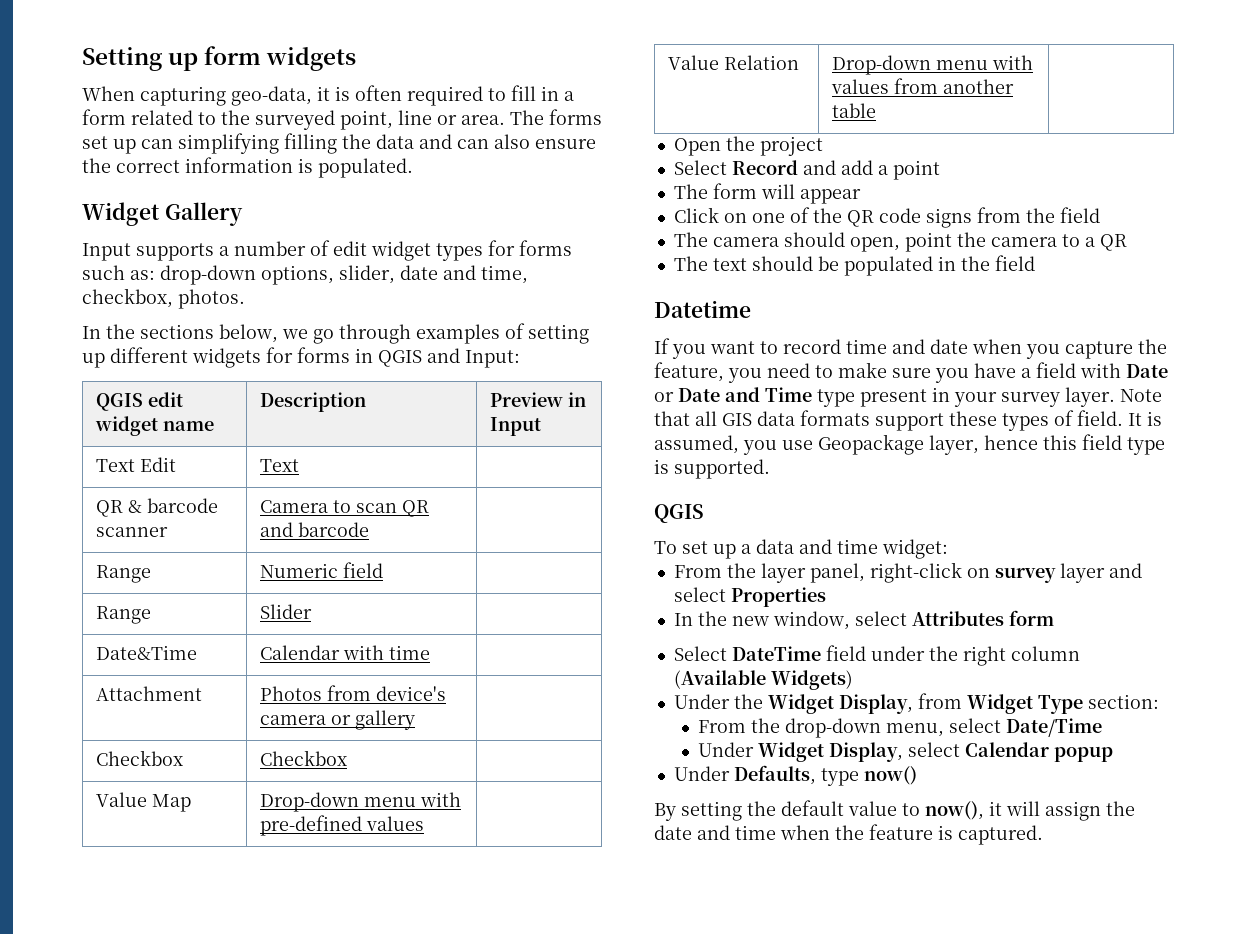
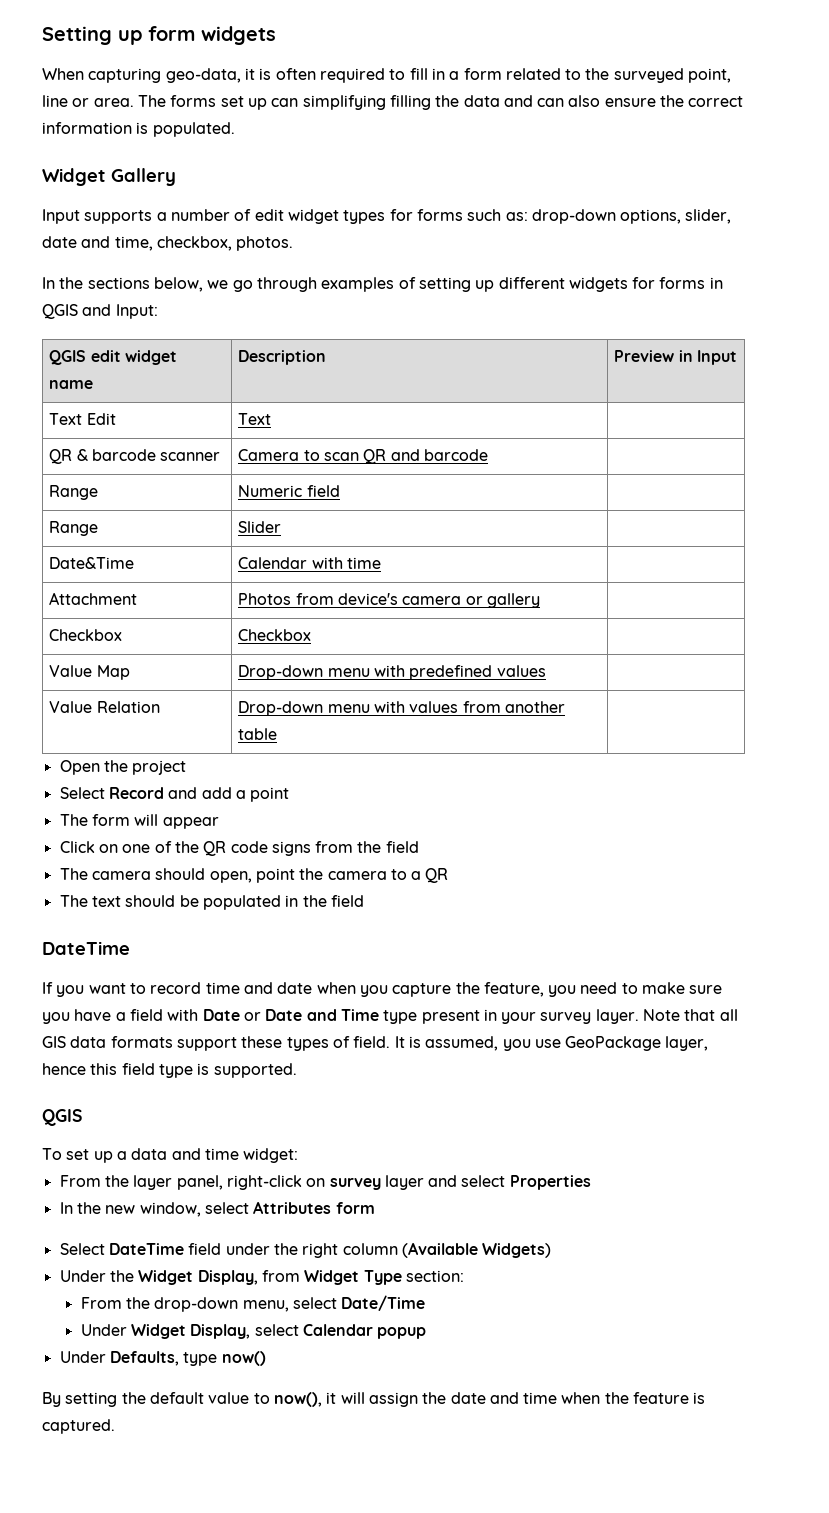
- Value Map | Drop-down menu with pre-defined values |
+ Value Map | Drop-down menu with predefined values |
  The text should be populated in the field
- Datetime
+ DateTime
- It is assumed, you use Geopackage layer, hence this field type is supported.
+ It is assumed, you use GeoPackage layer, hence this field type is supported.

